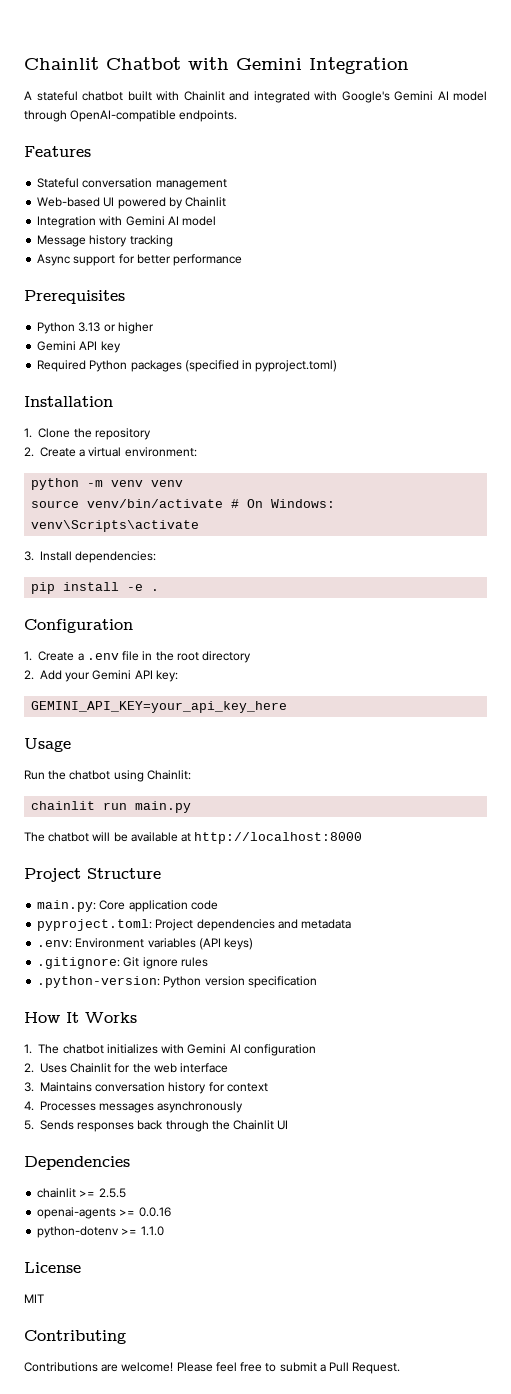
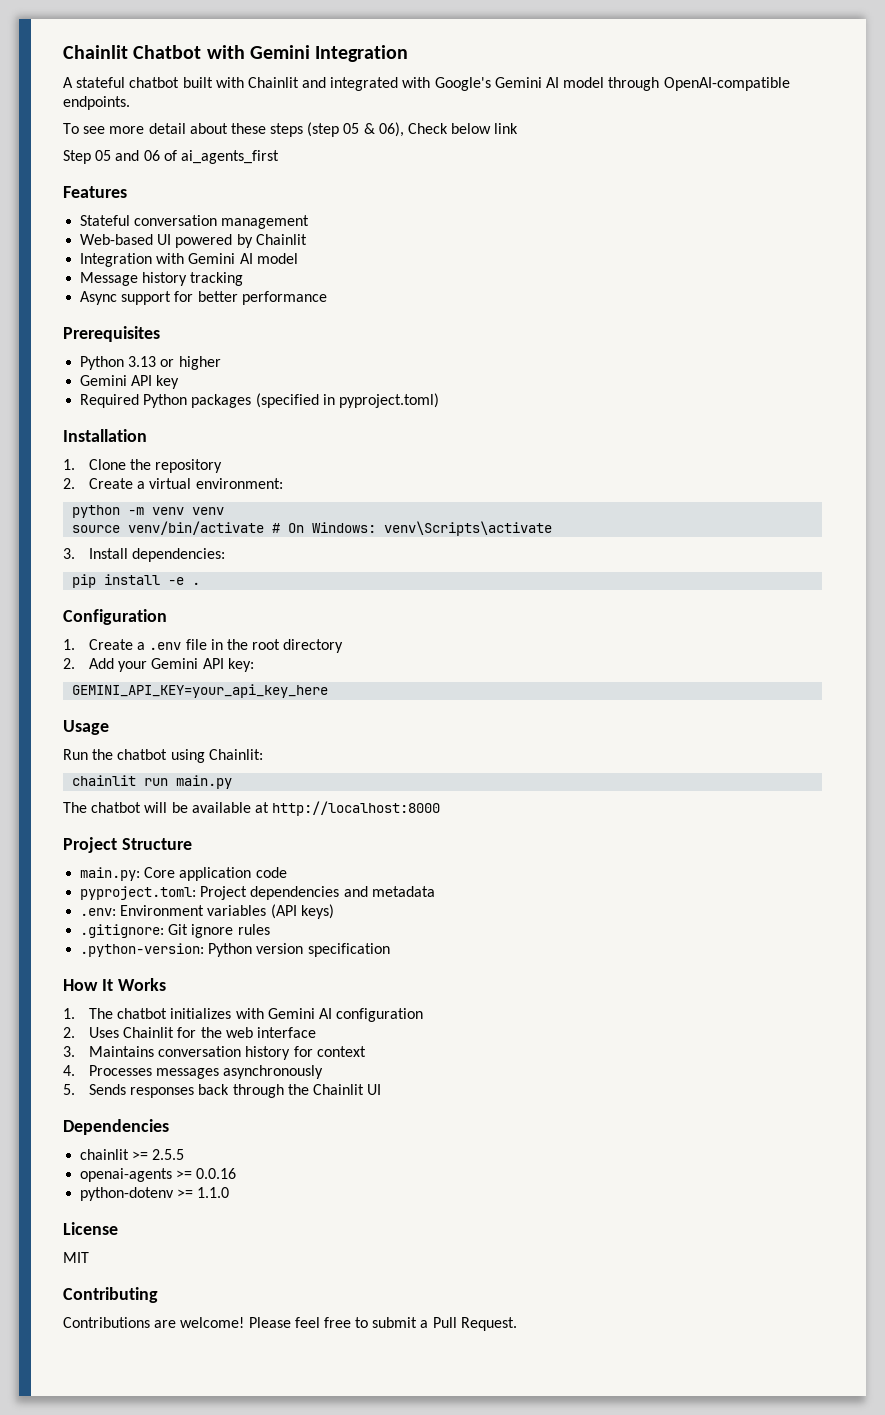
+ To see more detail about these steps (step 05 & 06), Check below link
+ Step 05 and 06 of ai_agents_first

